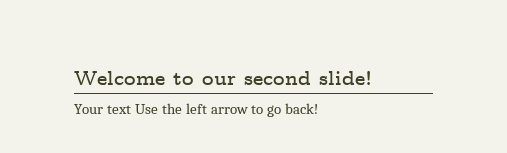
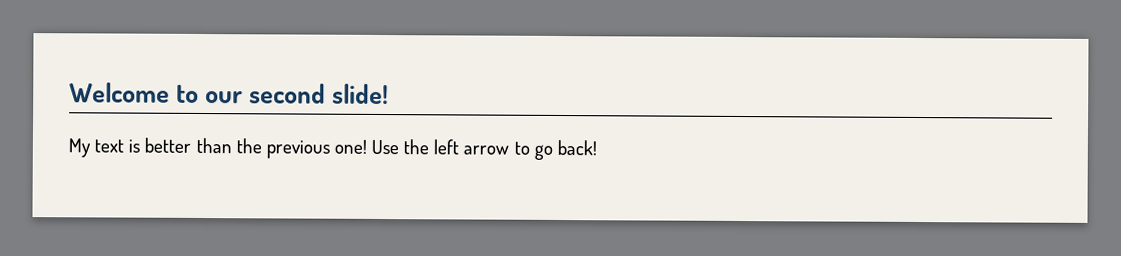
- Your text Use the left arrow to go back!
+ My text is better than the previous one! Use the left arrow to go back!

